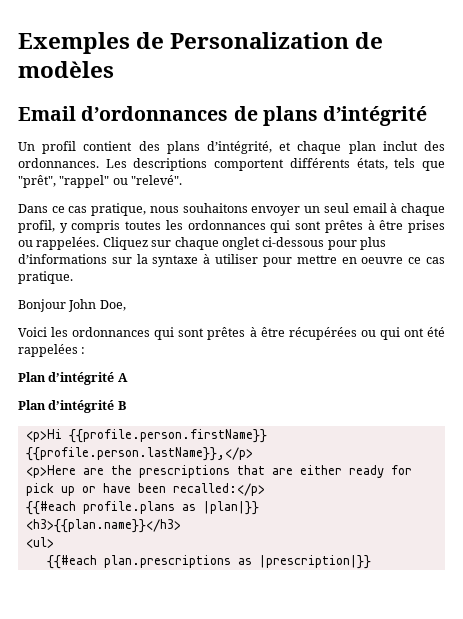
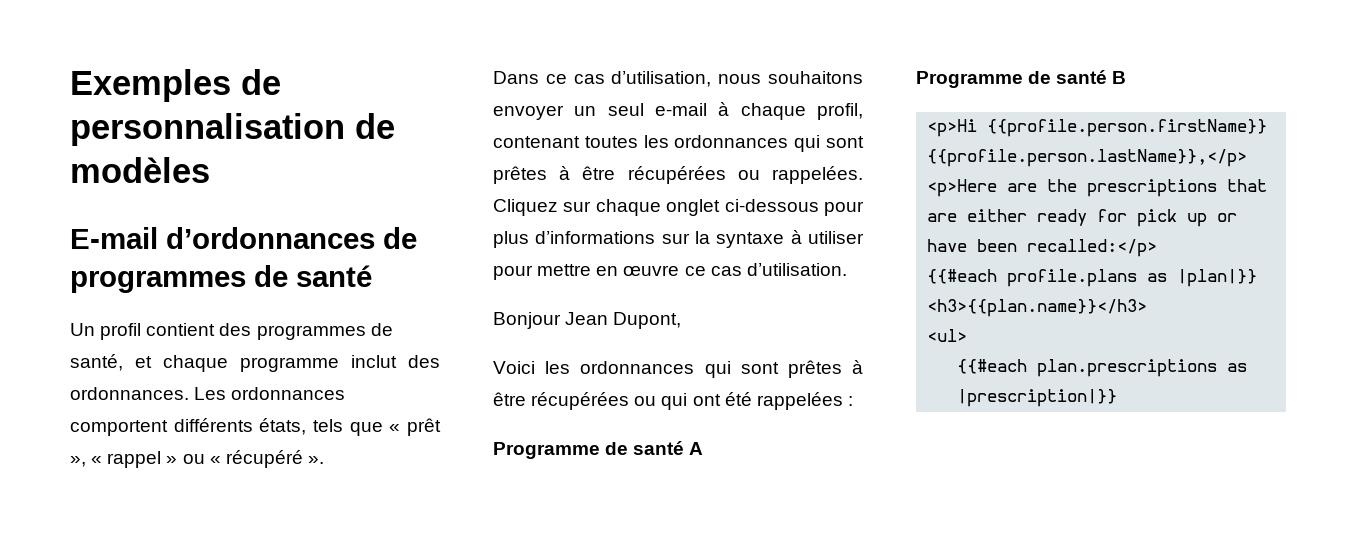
- Exemples de Personalization de modèles
+ Exemples de personnalisation de modèles
- Email d’ordonnances de plans d’intégrité
+ E-mail d’ordonnances de programmes de santé
- Un profil contient des plans d’intégrité, et chaque plan inclut des ordonnances.
+ Un profil contient des programmes de santé, et chaque programme inclut des ordonnances.
- Les descriptions comportent différents états, tels que "prêt", "rappel" ou "relevé".
+ Les ordonnances comportent différents états, tels que « prêt », « rappel » ou « récupéré ».
- Dans ce cas pratique, nous souhaitons envoyer un seul email à chaque profil, y compris toutes les ordonnances qui sont prêtes à être prises ou rappelées.
+ Dans ce cas d’utilisation, nous souhaitons envoyer un seul e-mail à chaque profil, contenant toutes les ordonnances qui sont prêtes à être récupérées ou rappelées.
- Cliquez sur chaque onglet ci-dessous pour plus d’informations sur la syntaxe à utiliser pour mettre en oeuvre ce cas pratique.
+ Cliquez sur chaque onglet ci-dessous pour plus d’informations sur la syntaxe à utiliser pour mettre en œuvre ce cas d’utilisation.
- Bonjour John Doe,
+ Bonjour Jean Dupont,
- Plan d’intégrité A
- Plan d’intégrité B
+ Programme de santé A
+ Programme de santé B

